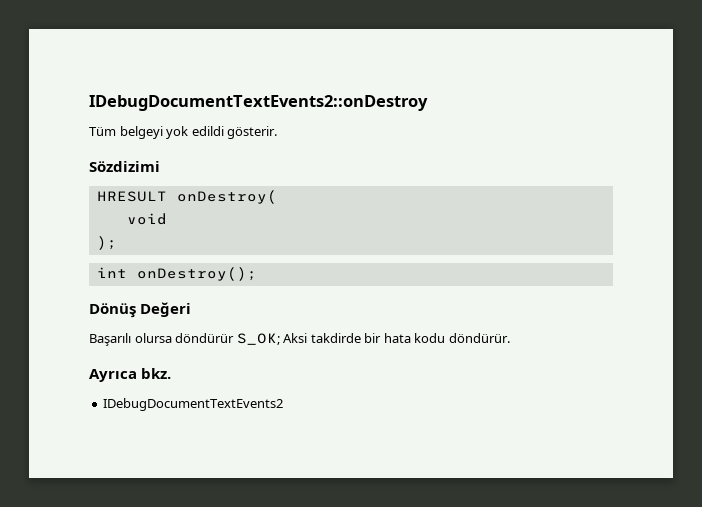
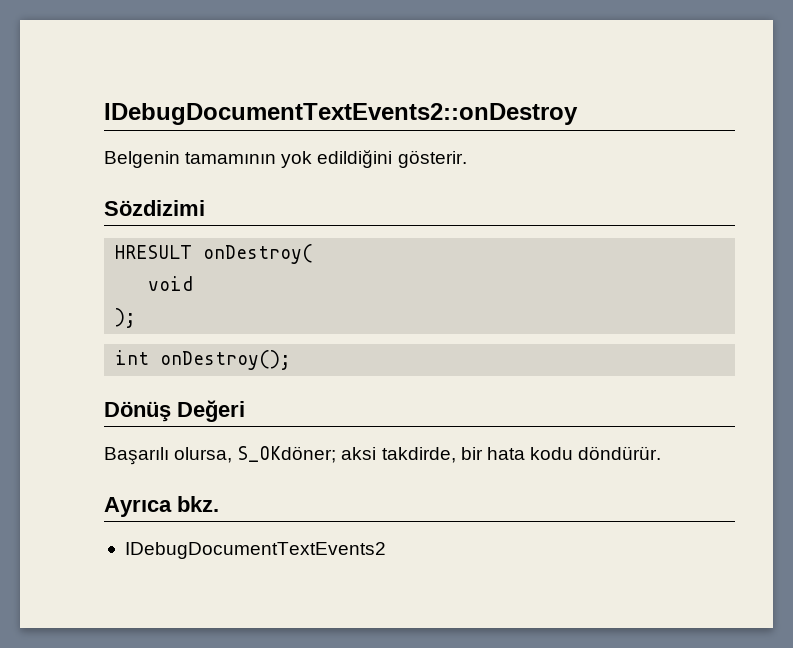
- Tüm belgeyi yok edildi gösterir.
+ Belgenin tamamının yok edildiğini gösterir.
- Başarılı olursa döndürür S_OK; Aksi takdirde bir hata kodu döndürür.
+ Başarılı olursa, S_OKdöner; aksi takdirde, bir hata kodu döndürür.

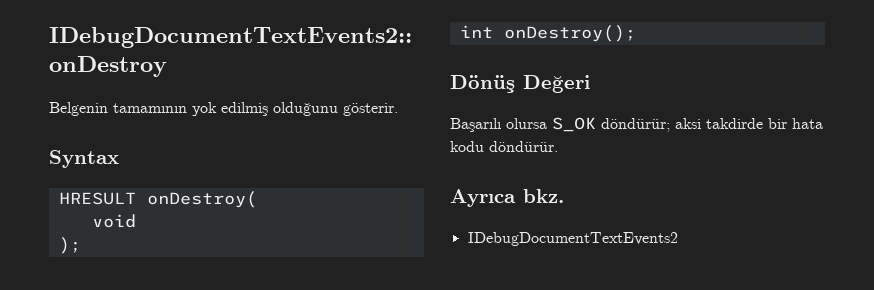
- Belgenin tamamının yok edildiğini gösterir.
+ Belgenin tamamının yok edilmiş olduğunu gösterir.
- Sözdizimi
+ Syntax
- Başarılı olursa, S_OKdöner; aksi takdirde, bir hata kodu döndürür.
+ Başarılı olursa S_OK döndürür; aksi takdirde bir hata kodu döndürür.

